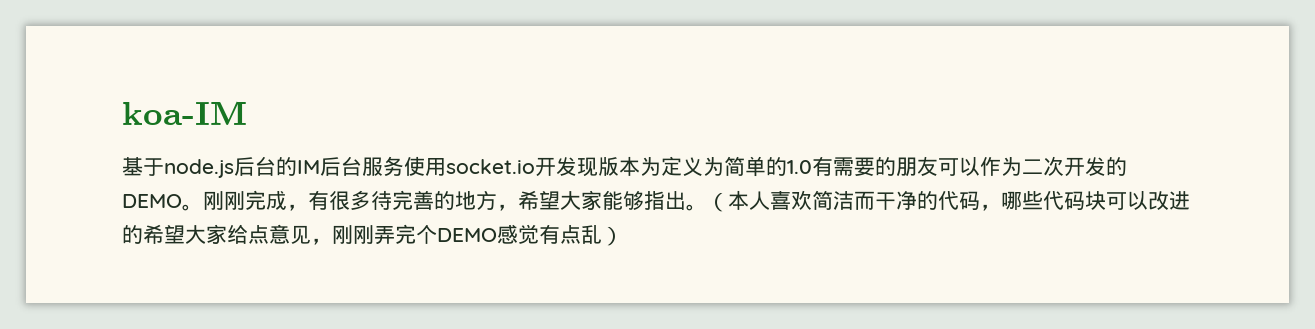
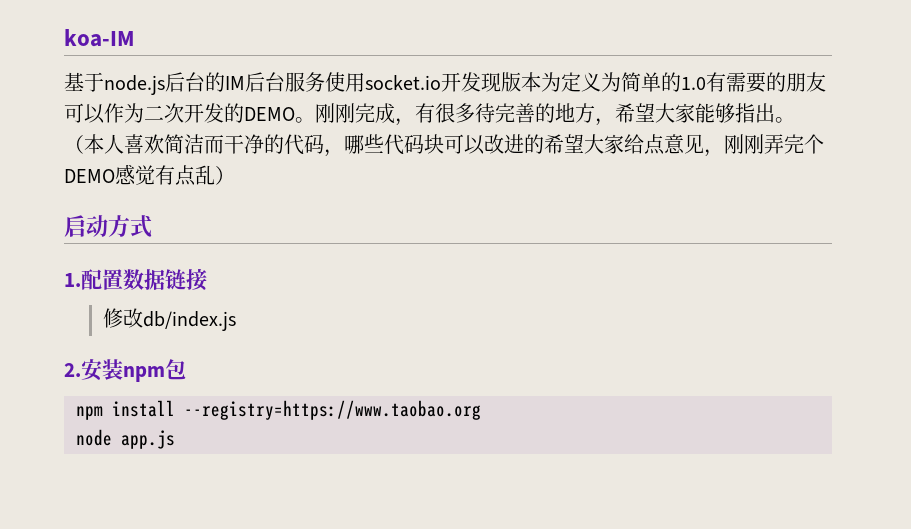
+ 启动方式
+ 1.配置数据链接
+ 修改db/index.js
+ 2.安装npm包
+ npm install --registry=https://www.taobao.org
+ node app.js

